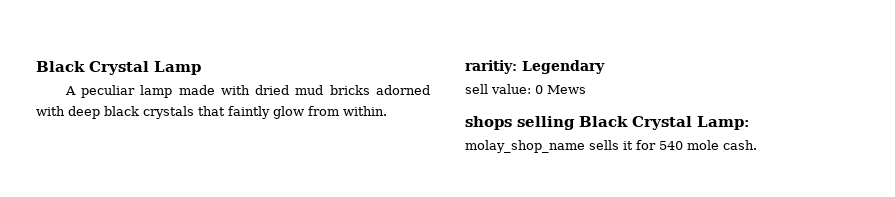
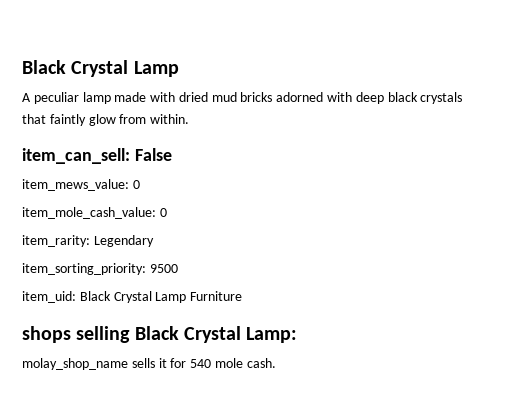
- raritiy: Legendary
- sell value: 0 Mews
+ item_can_sell: False
+ item_mews_value: 0
+ item_mole_cash_value: 0
+ item_rarity: Legendary
+ item_sorting_priority: 9500
+ item_uid: Black Crystal Lamp Furniture

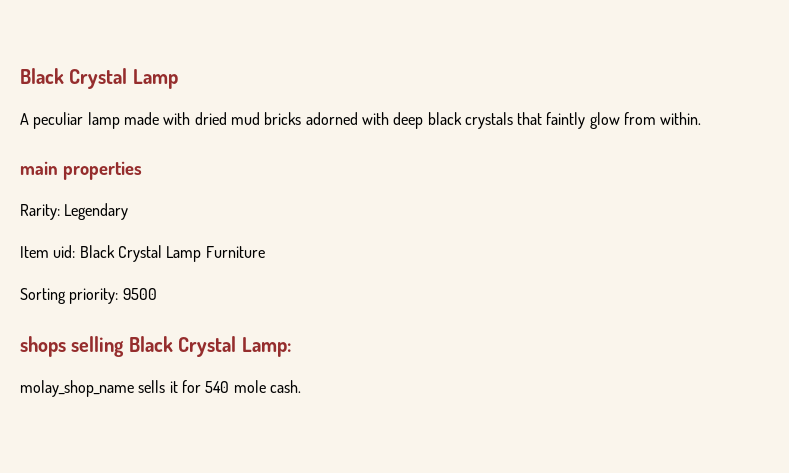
- item_can_sell: False
- item_mews_value: 0
- item_mole_cash_value: 0
- item_rarity: Legendary
- item_sorting_priority: 9500
- item_uid: Black Crystal Lamp Furniture
+ main properties
+ Rarity: Legendary
+ Item uid: Black Crystal Lamp Furniture
+ Sorting priority: 9500

